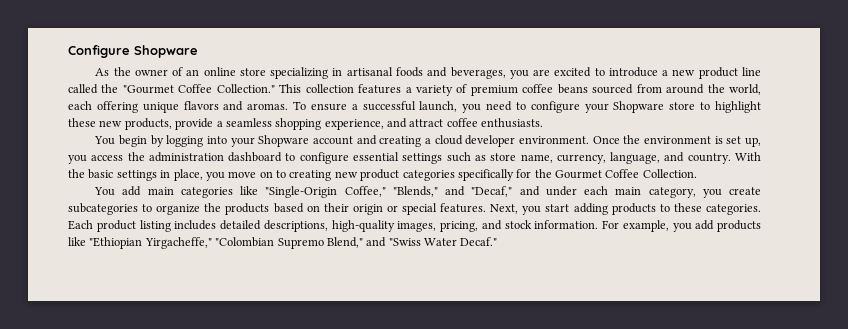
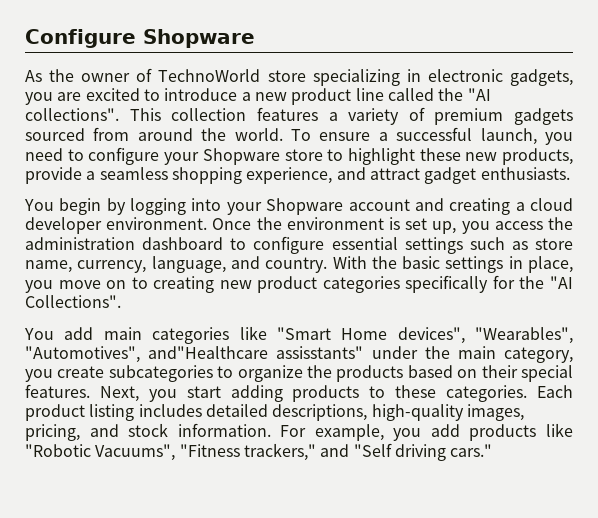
- As the owner of an online store specializing in artisanal foods and beverages, you are excited to introduce a new product line called the "Gourmet Coffee Collection."
+ As the owner of TechnoWorld store specializing in electronic gadgets, you are excited to introduce a new product line called the "AI collections".
- This collection features a variety of premium coffee beans sourced from around the world, each offering unique flavors and aromas.
+ This collection features a variety of premium gadgets sourced from around the world.
- To ensure a successful launch, you need to configure your Shopware store to highlight these new products, provide a seamless shopping experience, and attract coffee enthusiasts.
+ To ensure a successful launch, you need to configure your Shopware store to highlight these new products, provide a seamless shopping experience, and attract gadget enthusiasts.
- With the basic settings in place, you move on to creating new product categories specifically for the Gourmet Coffee Collection.
+ With the basic settings in place, you move on to creating new product categories specifically for the "AI Collections".
- You add main categories like "Single-Origin Coffee," "Blends," and "Decaf," and under each main category, you create subcategories to organize the products based on their origin or special features.
+ You add main categories like "Smart Home devices", "Wearables", "Automotives", and"Healthcare assisstants" under the main category, you create subcategories to organize the products based on their special features.
- For example, you add products like "Ethiopian Yirgacheffe," "Colombian Supremo Blend," and "Swiss Water Decaf."
+ For example, you add products like "Robotic Vacuums", "Fitness trackers," and "Self driving cars."

